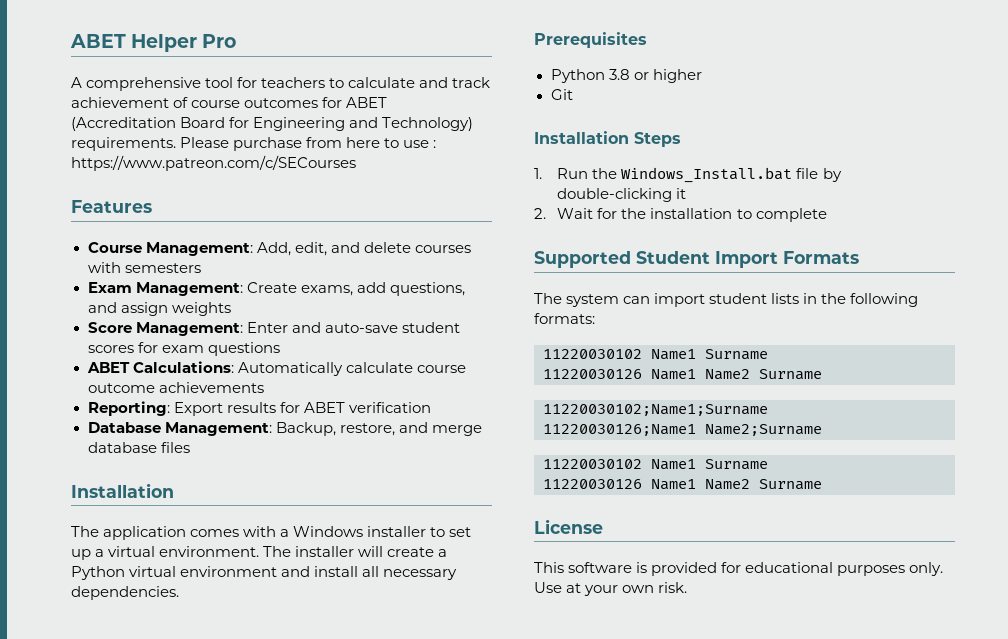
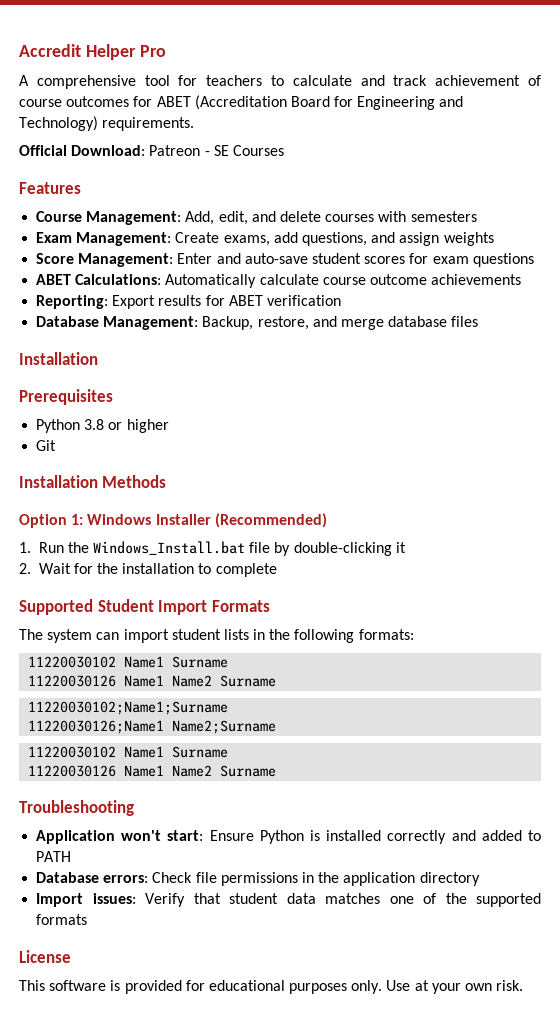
- ABET Helper Pro
+ Accredit Helper Pro
- A comprehensive tool for teachers to calculate and track achievement of course outcomes for ABET (Accreditation Board for Engineering and Technology) requirements. Please purchase from here to use : https://www.patreon.com/c/SECourses
+ A comprehensive tool for teachers to calculate and track achievement of course outcomes for ABET (Accreditation Board for Engineering and Technology) requirements.
+ Official Download: Patreon - SE Courses
- The application comes with a Windows installer to set up a virtual environment. The installer will create a Python virtual environment and install all necessary dependencies.
- Installation Steps
+ Installation Methods
+ Option 1: Windows Installer (Recommended)
+ Troubleshooting
+ Application won't start: Ensure Python is installed correctly and added to PATH
+ Database errors: Check file permissions in the application directory
+ Import issues: Verify that student data matches one of the supported formats

